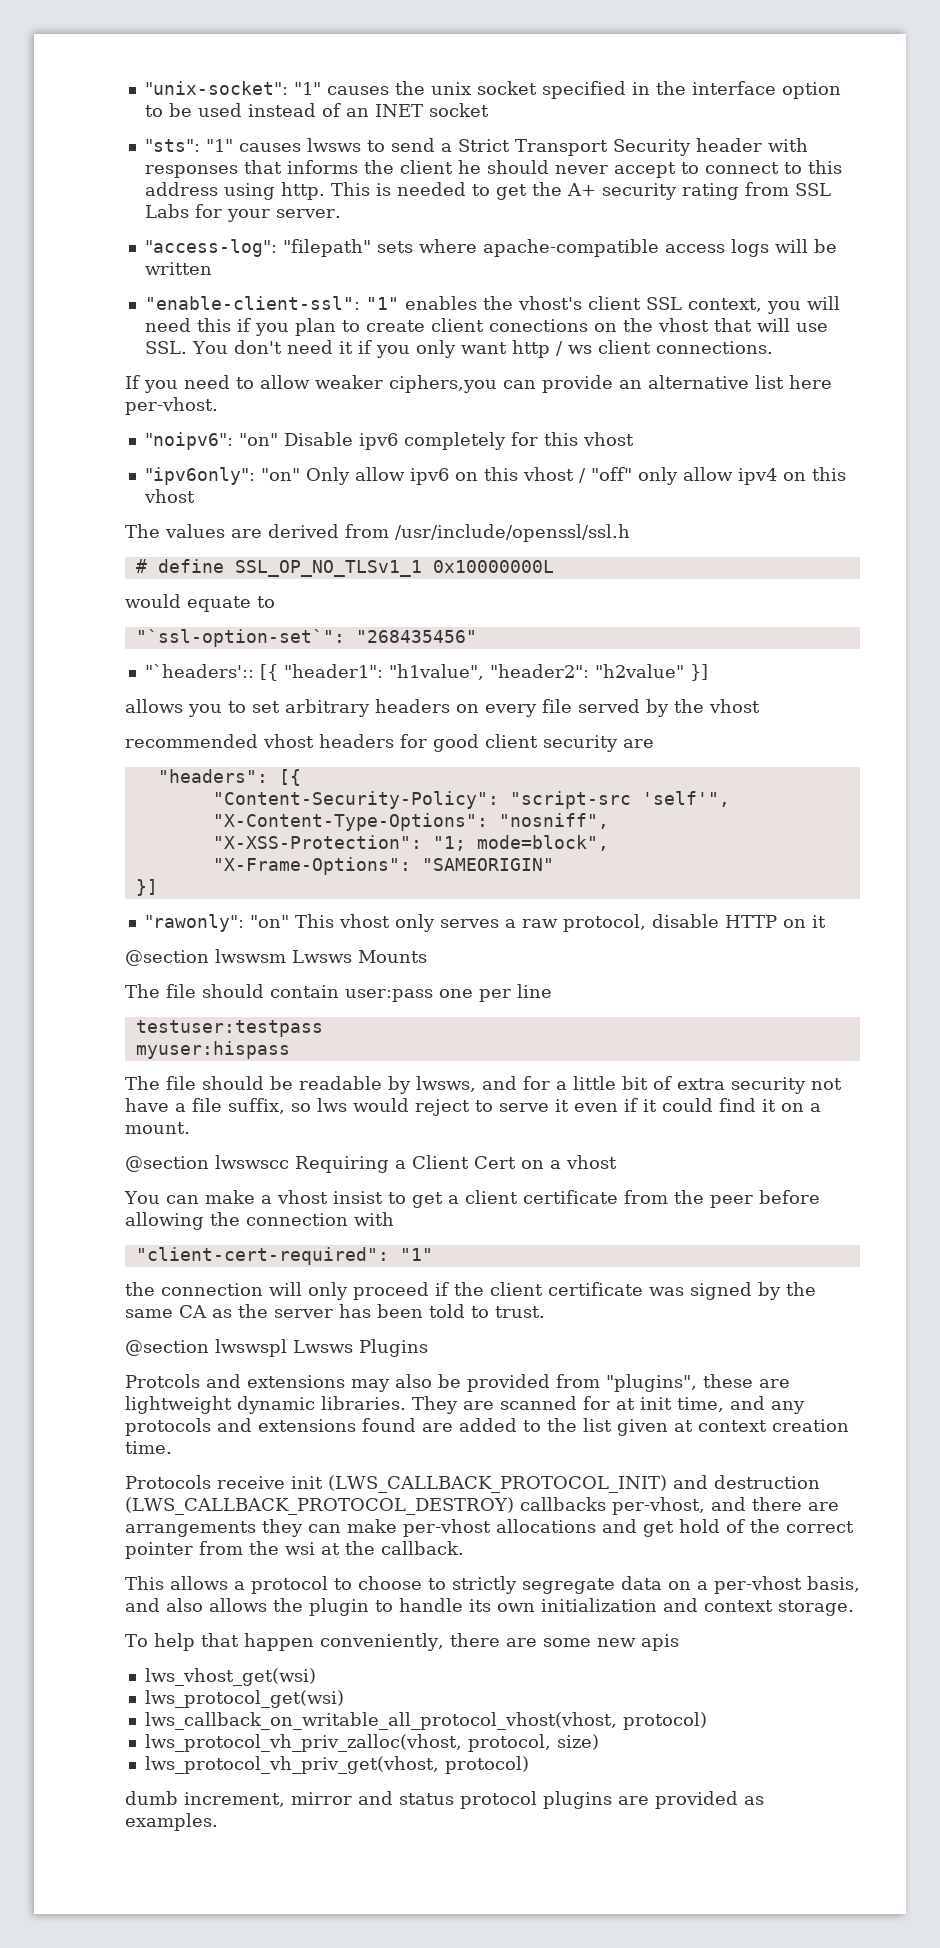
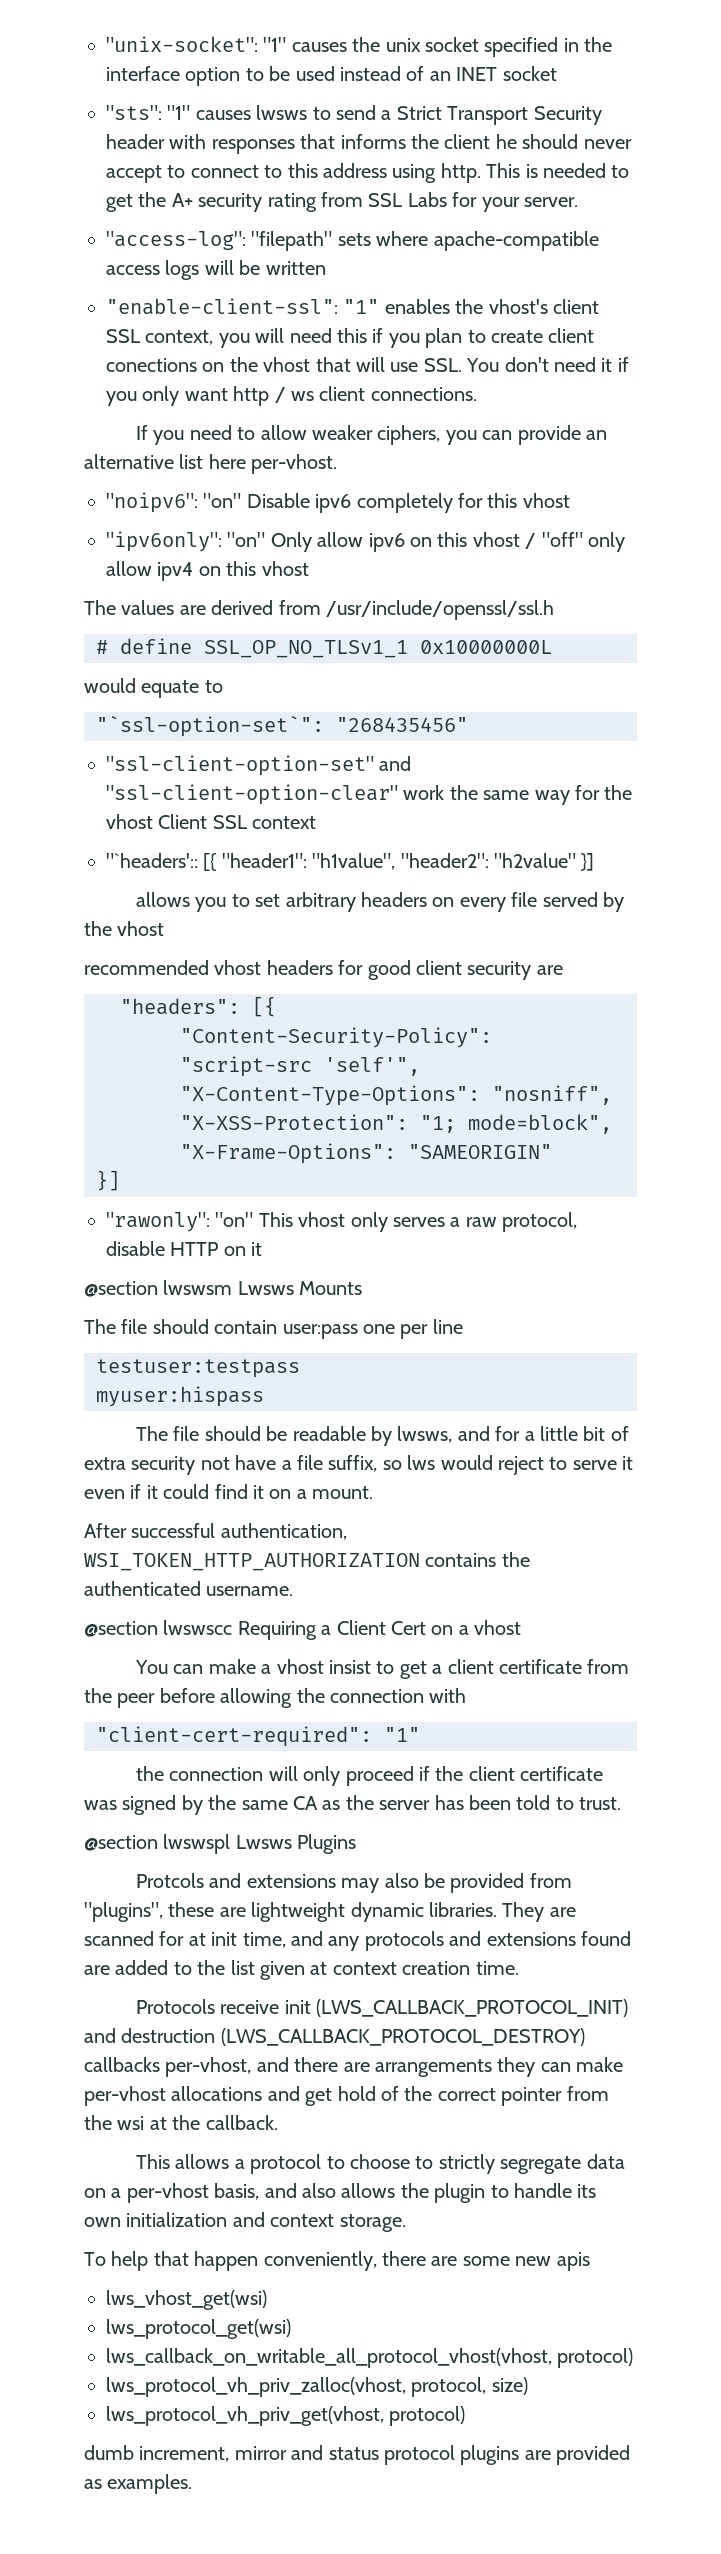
- If you need to allow weaker ciphers,you can provide an alternative list here per-vhost.
+ If you need to allow weaker ciphers, you can provide an alternative list here per-vhost.
+ "ssl-client-option-set" and "ssl-client-option-clear" work the same way for the vhost Client SSL context
+ After successful authentication, WSI_TOKEN_HTTP_AUTHORIZATION contains the authenticated username.

